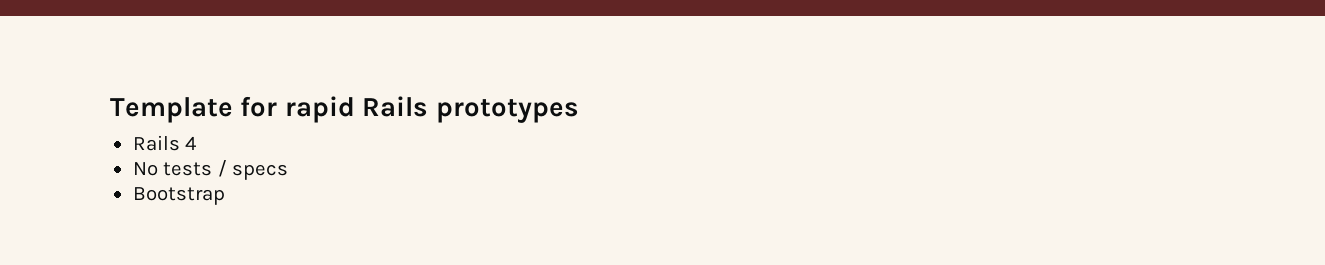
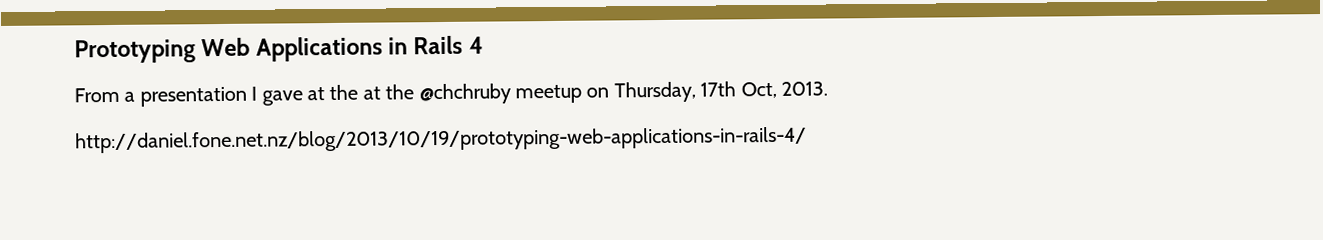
- Template for rapid Rails prototypes
- Rails 4
- No tests / specs
- Bootstrap
+ Prototyping Web Applications in Rails 4
+ From a presentation I gave at the at the @chchruby meetup on Thursday, 17th Oct, 2013.
+ http://daniel.fone.net.nz/blog/2013/10/19/prototyping-web-applications-in-rails-4/

